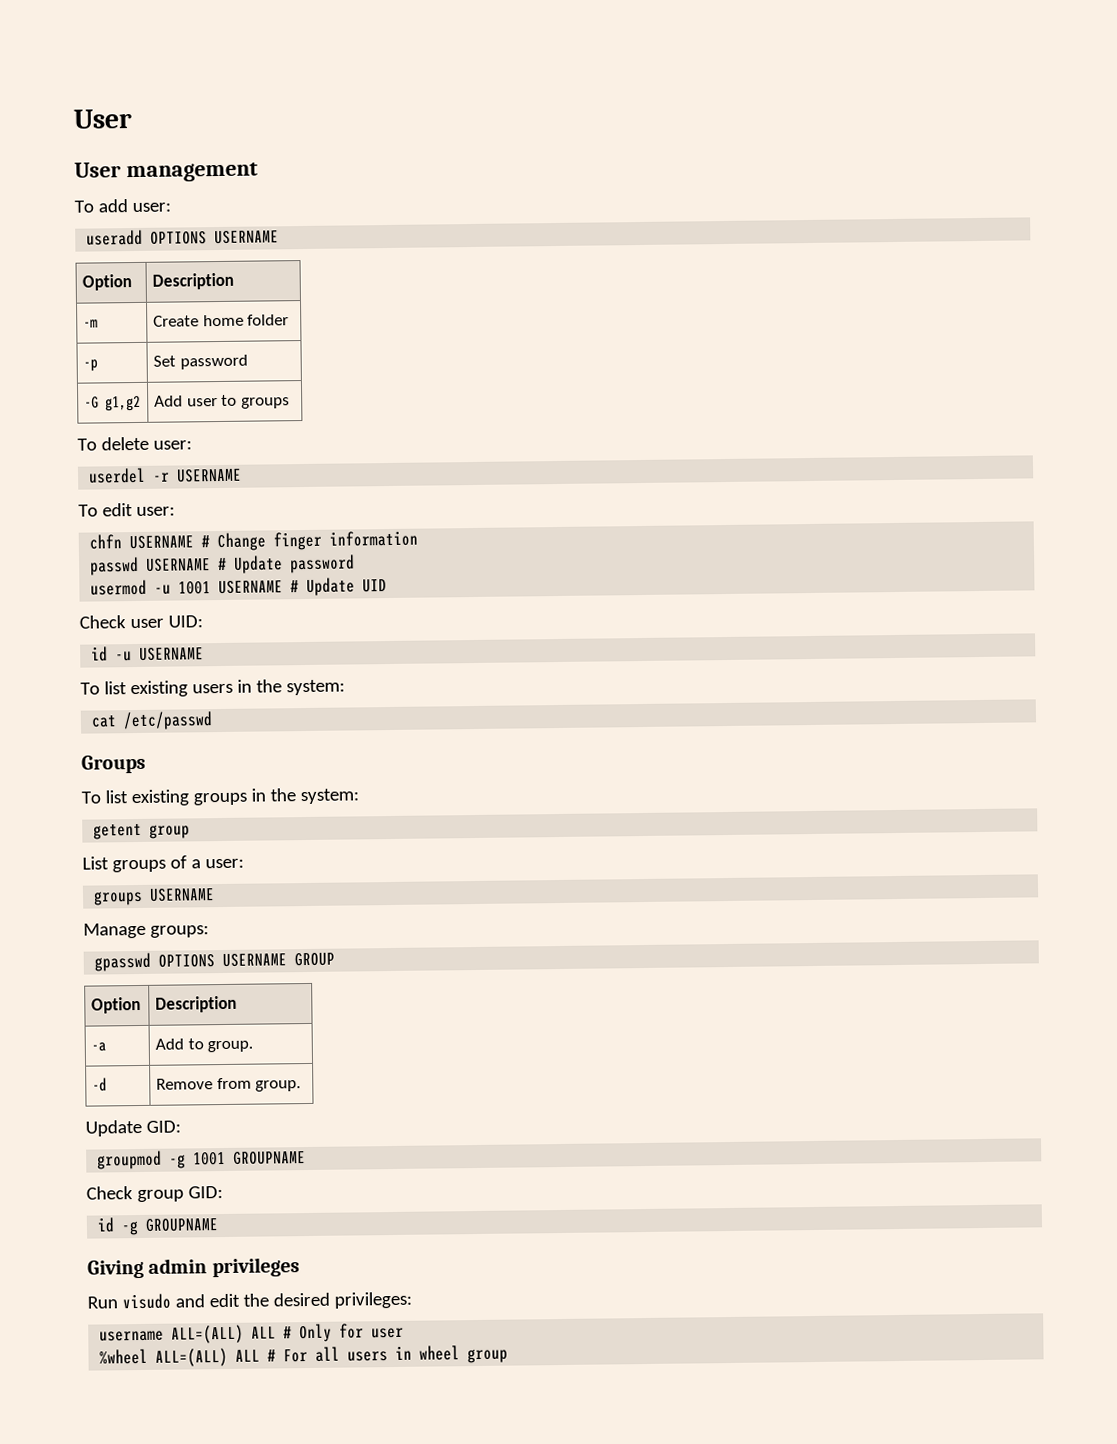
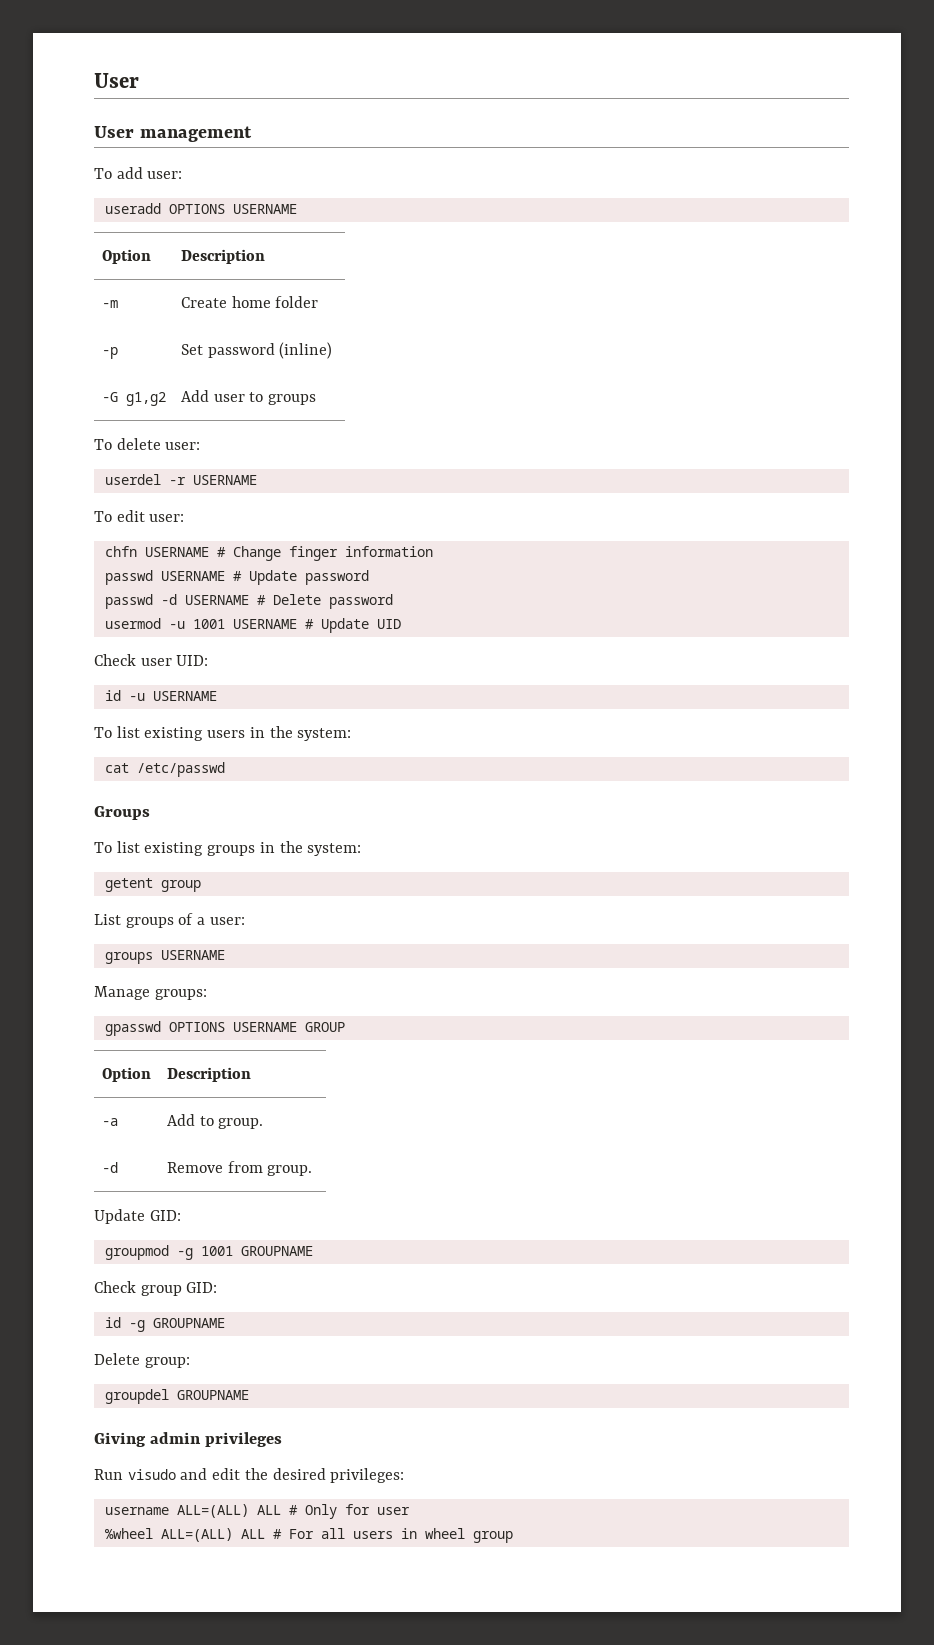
- -p | Set password
+ -p | Set password (inline)
+ passwd -d USERNAME # Delete password
+ Delete group:
+ groupdel GROUPNAME

